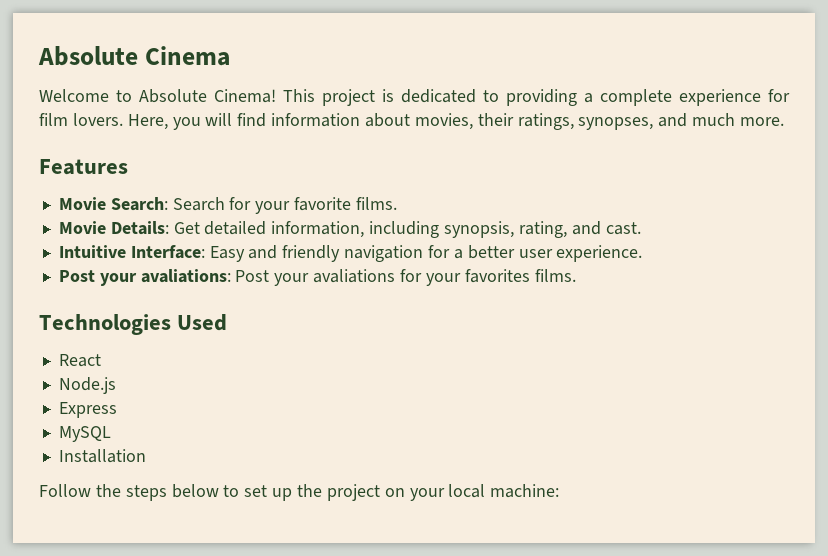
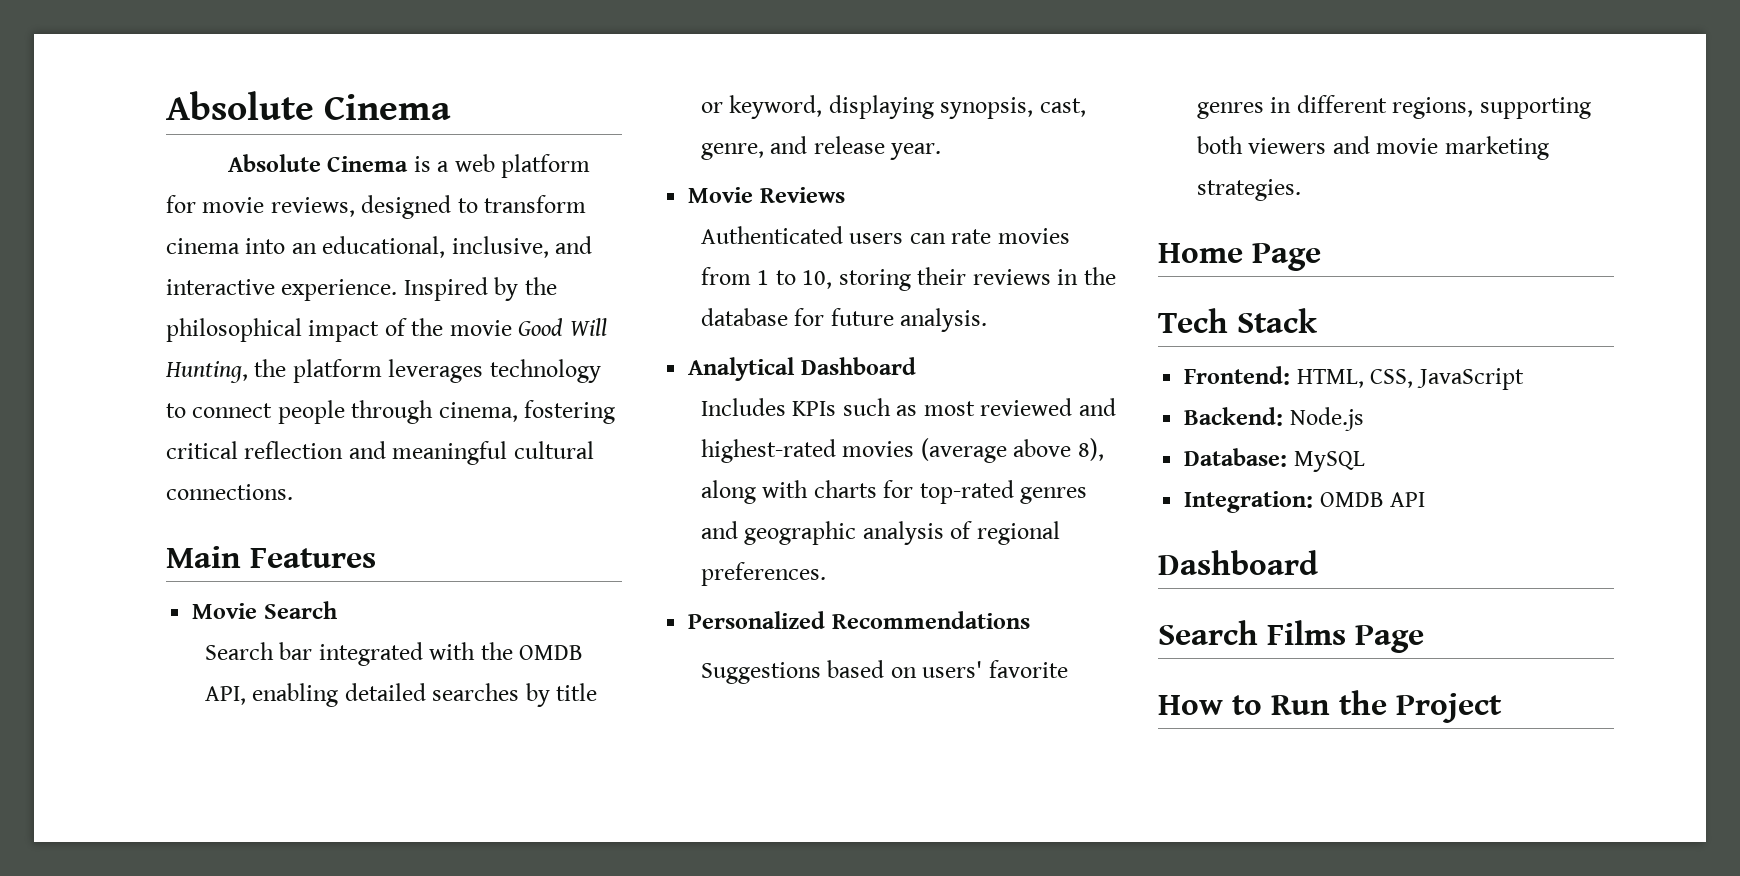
- Welcome to Absolute Cinema! This project is dedicated to providing a complete experience for film lovers. Here, you will find information about movies, their ratings, synopses, and much more.
- Features
+ Absolute Cinema is a web platform for movie reviews, designed to transform cinema into an educational, inclusive, and interactive experience. Inspired by the philosophical impact of the movie Good Will Hunting, the platform leverages technology to connect people through cinema, fostering critical reflection and meaningful cultural connections.
+ Main Features
- Movie Search: Search for your favorite films.
- Movie Details: Get detailed information, including synopsis, rating, and cast.
- Intuitive Interface: Easy and friendly navigation for a better user experience.
- Post your avaliations: Post your avaliations for your favorites films.
- Technologies Used
- React
- Node.js
+ Movie Search
+ Search bar integrated with the OMDB API, enabling detailed searches by title or keyword, displaying synopsis, cast, genre, and release year.
+ Movie Reviews
+ Authenticated users can rate movies from 1 to 10, storing their reviews in the database for future analysis.
+ Analytical Dashboard
+ Includes KPIs such as most reviewed and highest-rated movies (average above 8), along with charts for top-rated genres and geographic analysis of regional preferences.
+ Personalized Recommendations
+ Suggestions based on users' favorite genres in different regions, supporting both viewers and movie marketing strategies.
+ Home Page
+ Tech Stack
+ Frontend: HTML, CSS, JavaScript
+ Backend: Node.js
- Express
- MySQL
+ Database: MySQL
- Installation
- Follow the steps below to set up the project on your local machine:
+ Integration: OMDB API
+ Dashboard
+ Search Films Page
+ How to Run the Project

